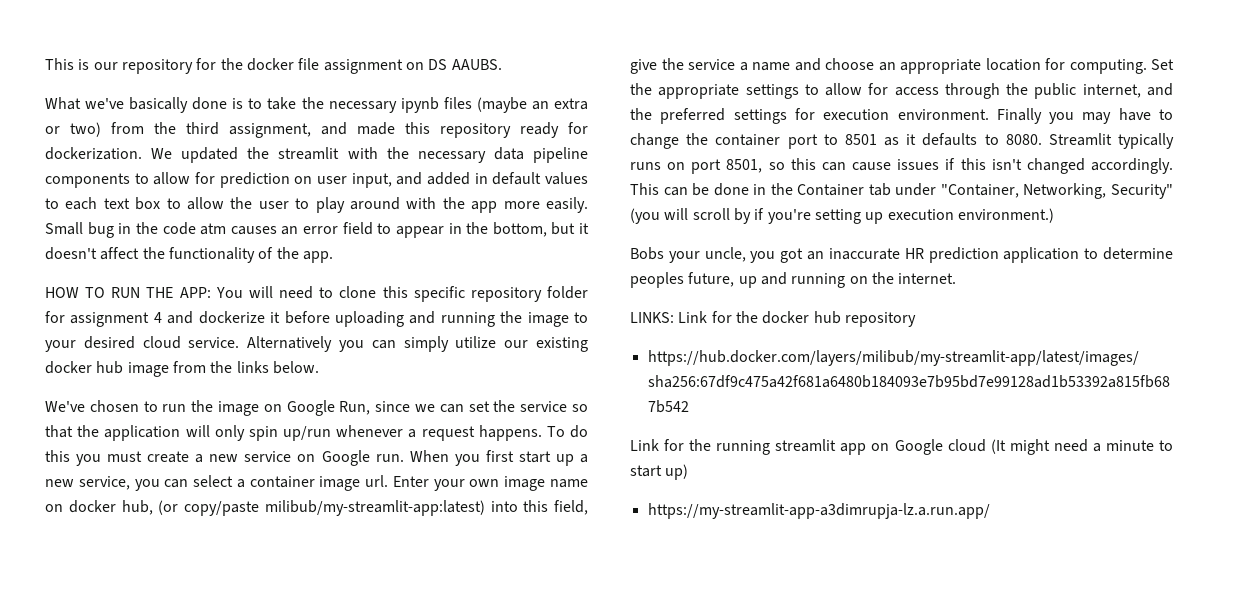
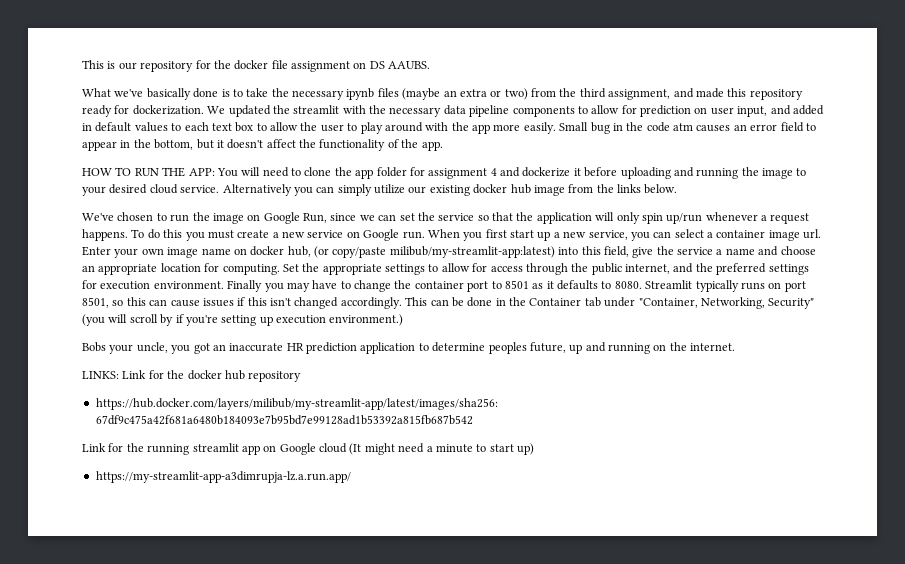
- HOW TO RUN THE APP: You will need to clone this specific repository folder for assignment 4 and dockerize it before uploading and running the image to your desired cloud service.
+ HOW TO RUN THE APP: You will need to clone the app folder for assignment 4 and dockerize it before uploading and running the image to your desired cloud service.

